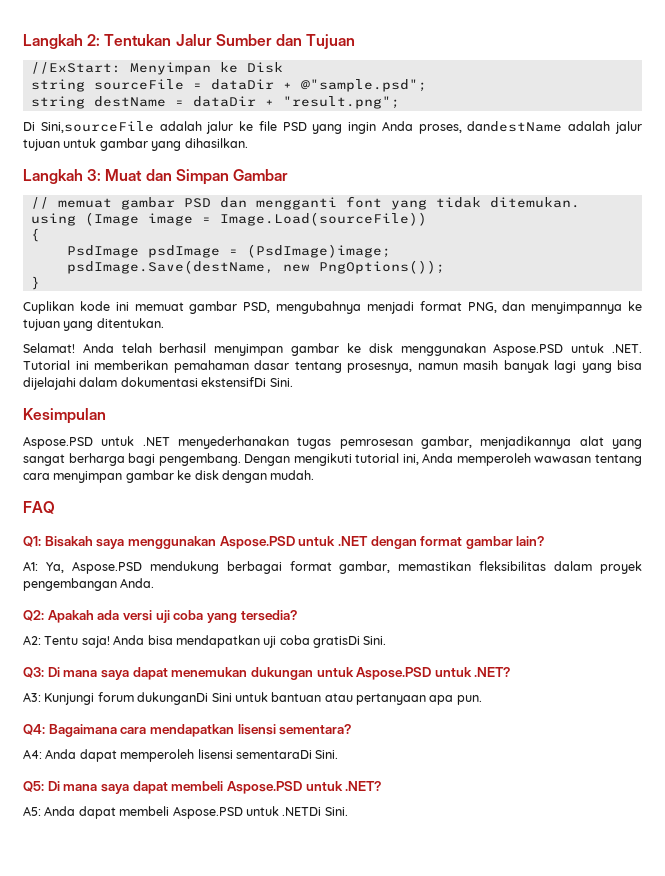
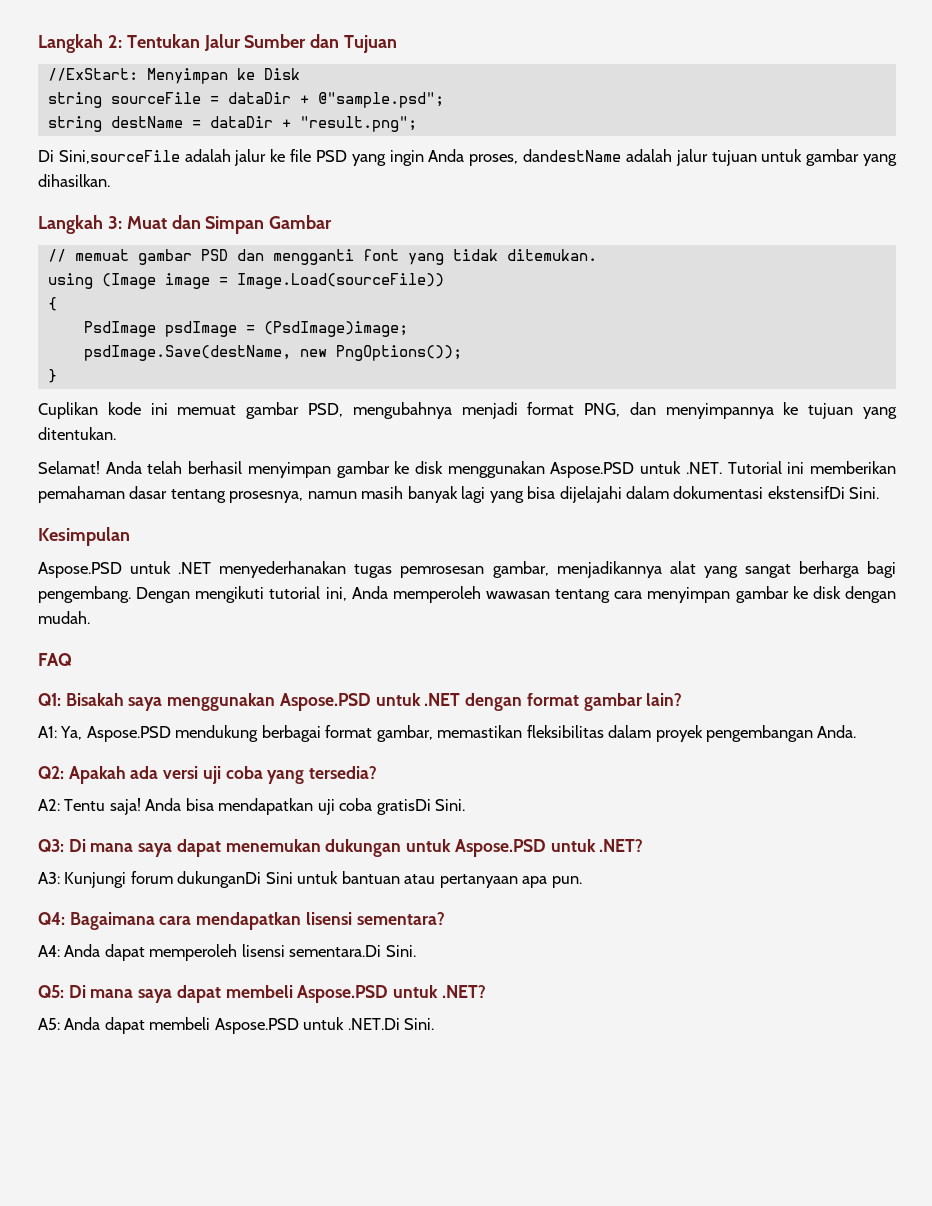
- A4: Anda dapat memperoleh lisensi sementaraDi Sini.
+ A4: Anda dapat memperoleh lisensi sementara.Di Sini.
- A5: Anda dapat membeli Aspose.PSD untuk .NETDi Sini.
+ A5: Anda dapat membeli Aspose.PSD untuk .NET.Di Sini.

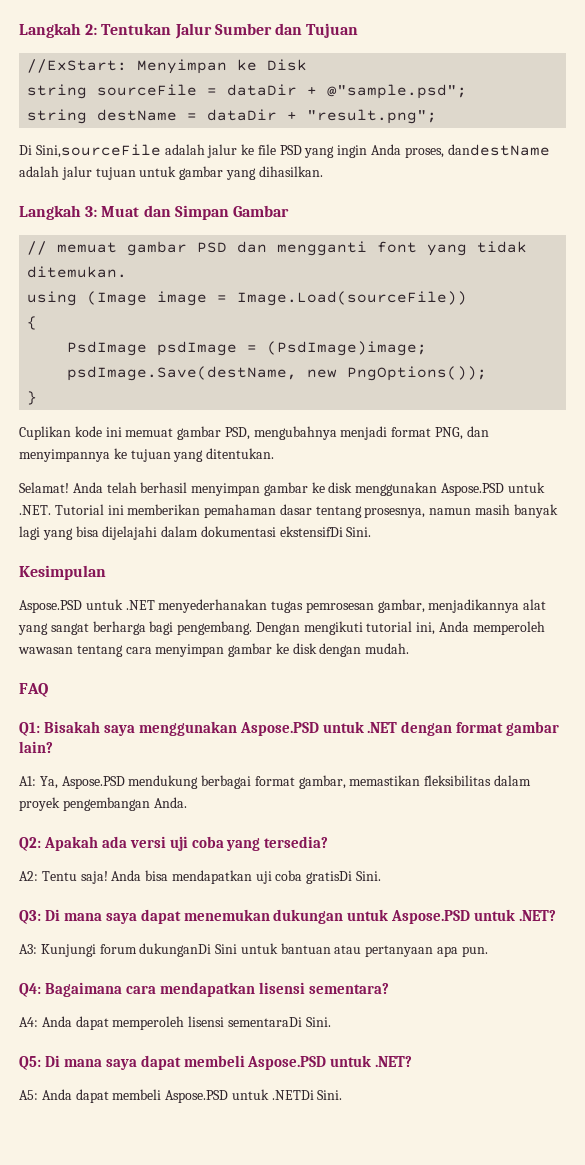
- A4: Anda dapat memperoleh lisensi sementara.Di Sini.
+ A4: Anda dapat memperoleh lisensi sementaraDi Sini.
- A5: Anda dapat membeli Aspose.PSD untuk .NET.Di Sini.
+ A5: Anda dapat membeli Aspose.PSD untuk .NETDi Sini.

